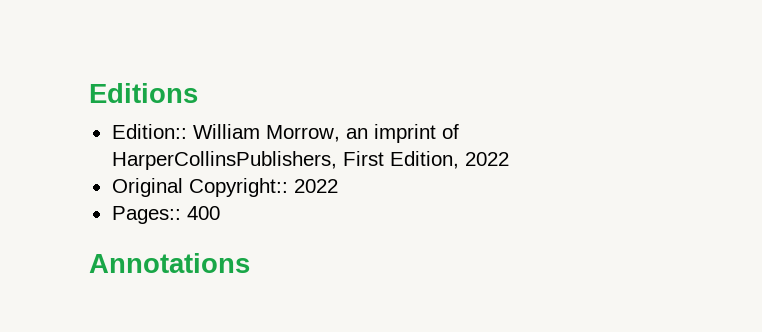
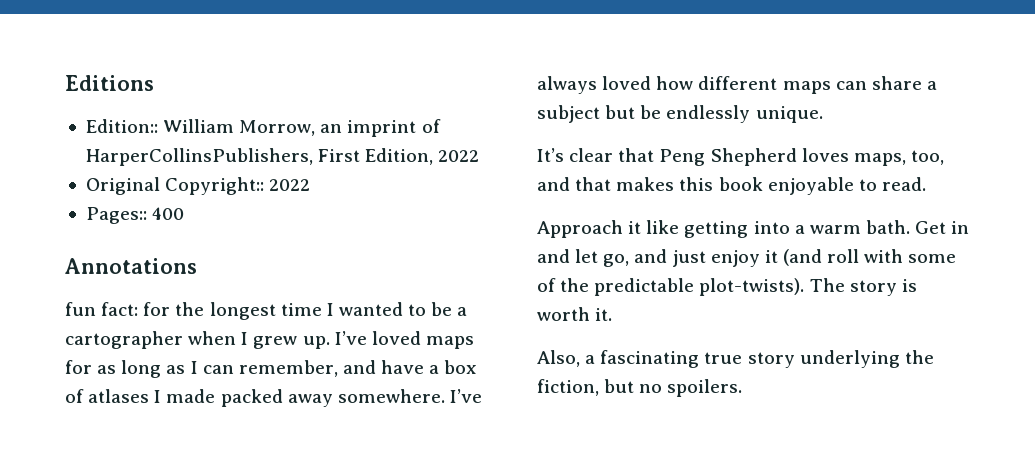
+ fun fact: for the longest time I wanted to be a cartographer when I grew up. I’ve loved maps for as long as I can remember, and have a box of atlases I made packed away somewhere. I’ve always loved how different maps can share a subject but be endlessly unique.
+ It’s clear that Peng Shepherd loves maps, too, and that makes this book enjoyable to read.
+ Approach it like getting into a warm bath. Get in and let go, and just enjoy it (and roll with some of the predictable plot-twists). The story is worth it.
+ Also, a fascinating true story underlying the fiction, but no spoilers.

